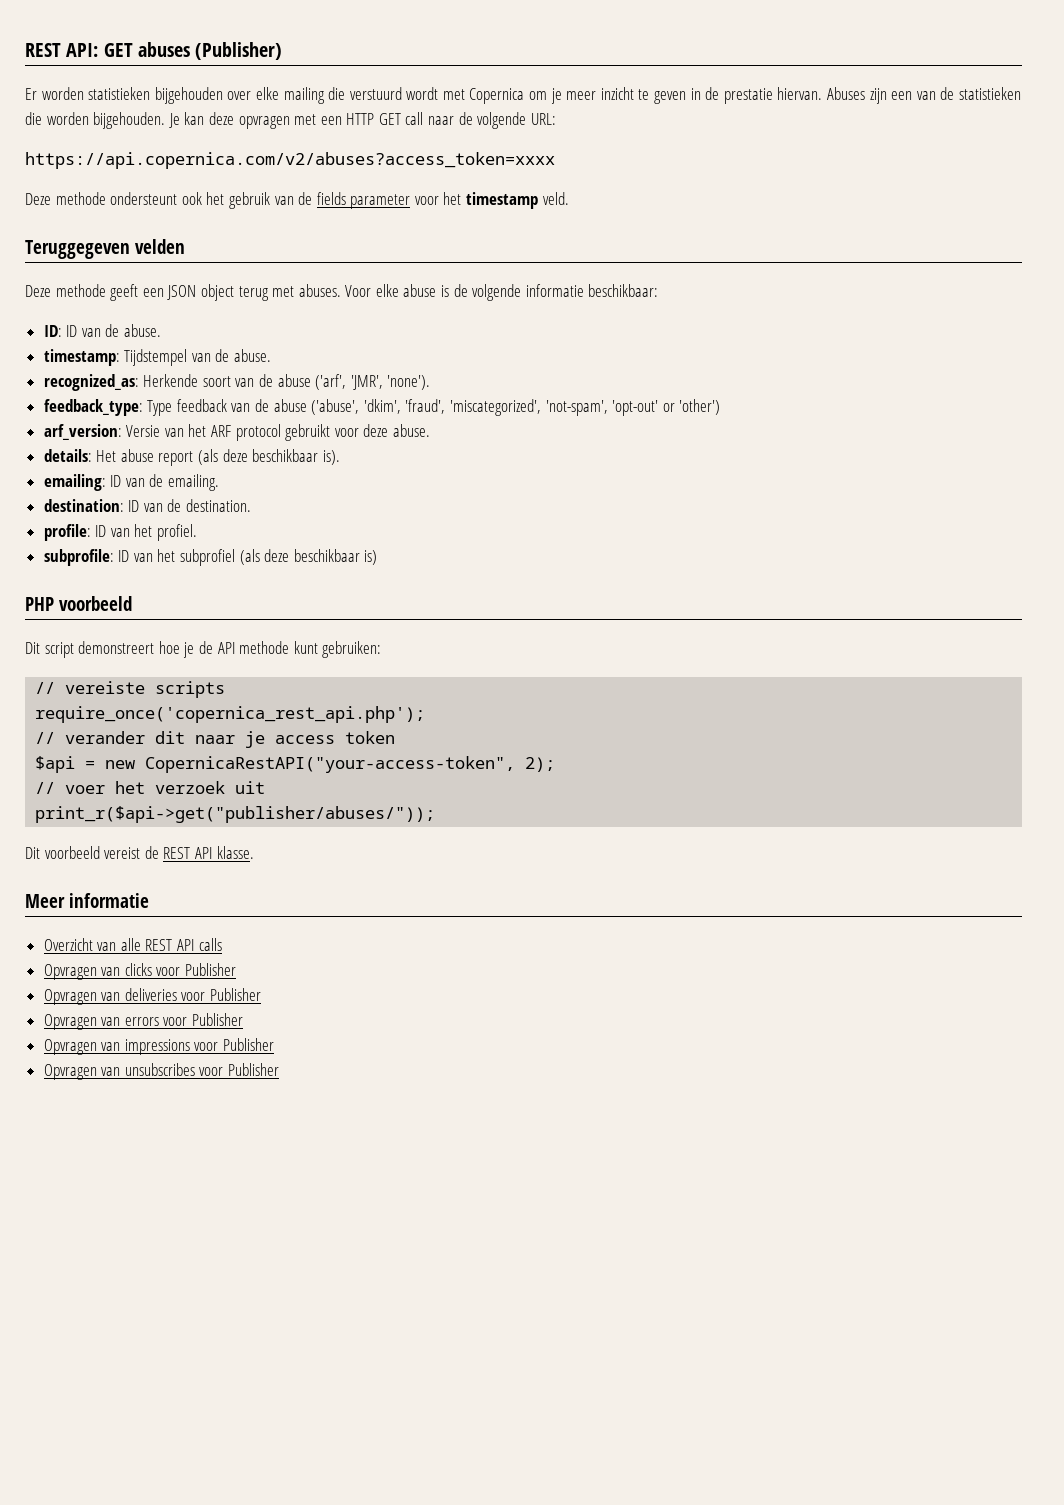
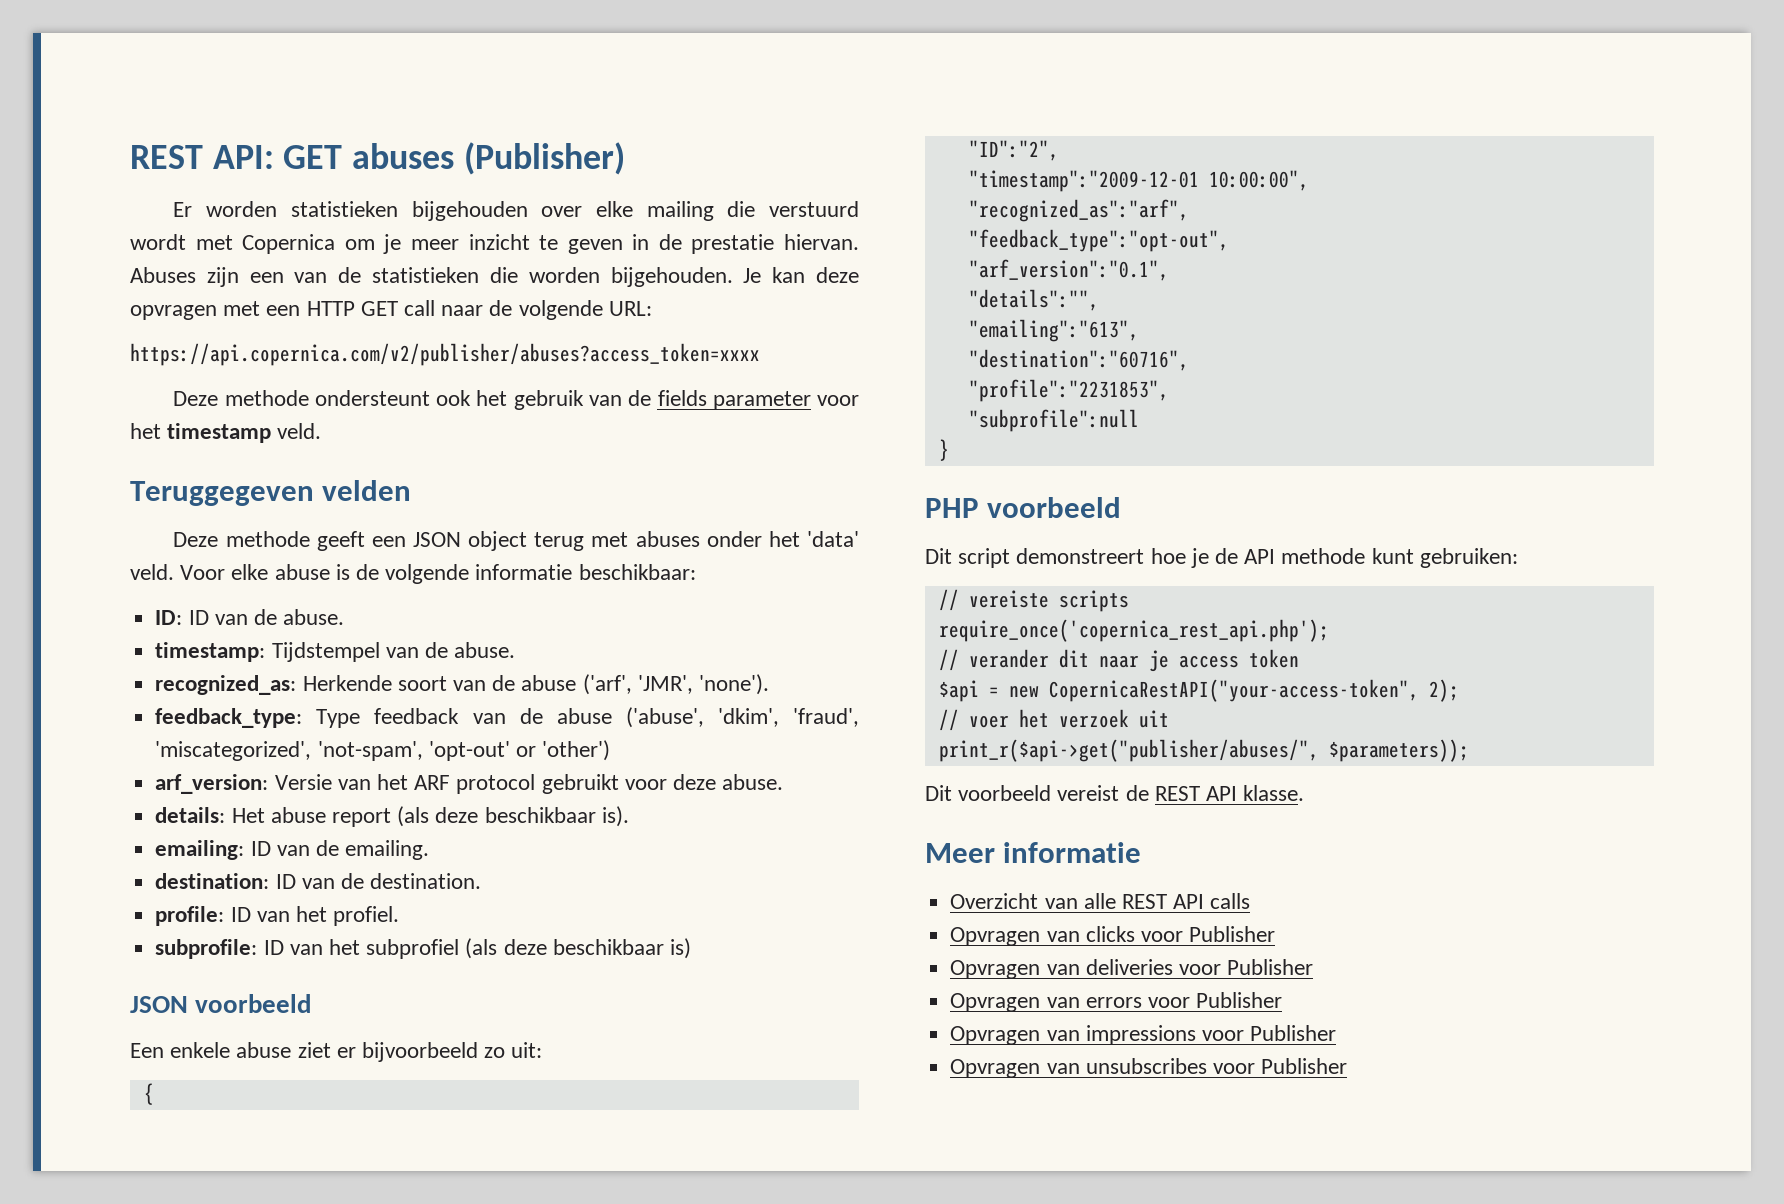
- https://api.copernica.com/v2/abuses?access_token=xxxx
+ https://api.copernica.com/v2/publisher/abuses?access_token=xxxx
- Deze methode geeft een JSON object terug met abuses.
+ Deze methode geeft een JSON object terug met abuses onder het 'data' veld.
+ JSON voorbeeld
+ Een enkele abuse ziet er bijvoorbeeld zo uit:
+ {
+ "ID":"2",
+ "timestamp":"2009-12-01 10:00:00",
+ "recognized_as":"arf",
+ "feedback_type":"opt-out",
+ "arf_version":"0.1",
+ "details":"",
+ "emailing":"613",
+ "destination":"60716",
+ "profile":"2231853",
+ "subprofile":null
+ }
- print_r($api->get("publisher/abuses/"));
+ print_r($api->get("publisher/abuses/", $parameters));

